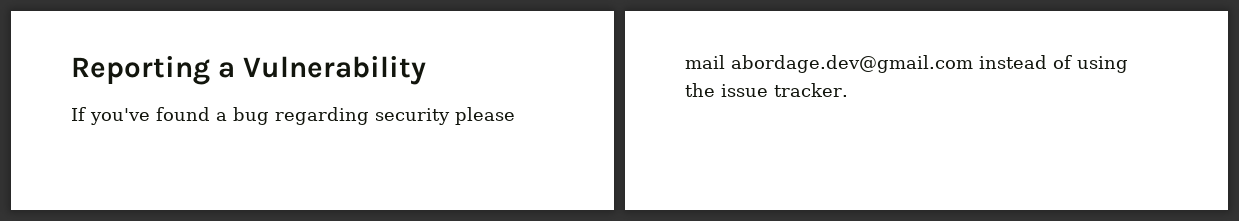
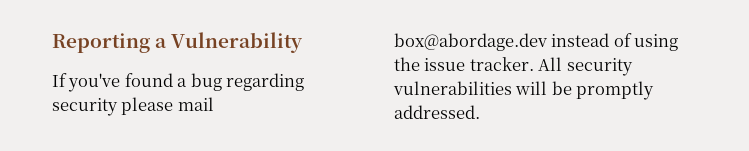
- If you've found a bug regarding security please mail abordage.dev@gmail.com instead of using the issue tracker.
+ If you've found a bug regarding security please mail box@abordage.dev instead of using the issue tracker.
+ All security vulnerabilities will be promptly addressed.

